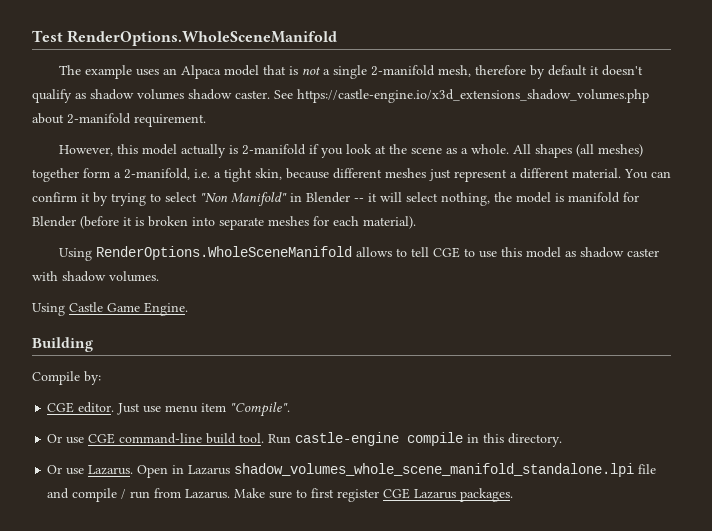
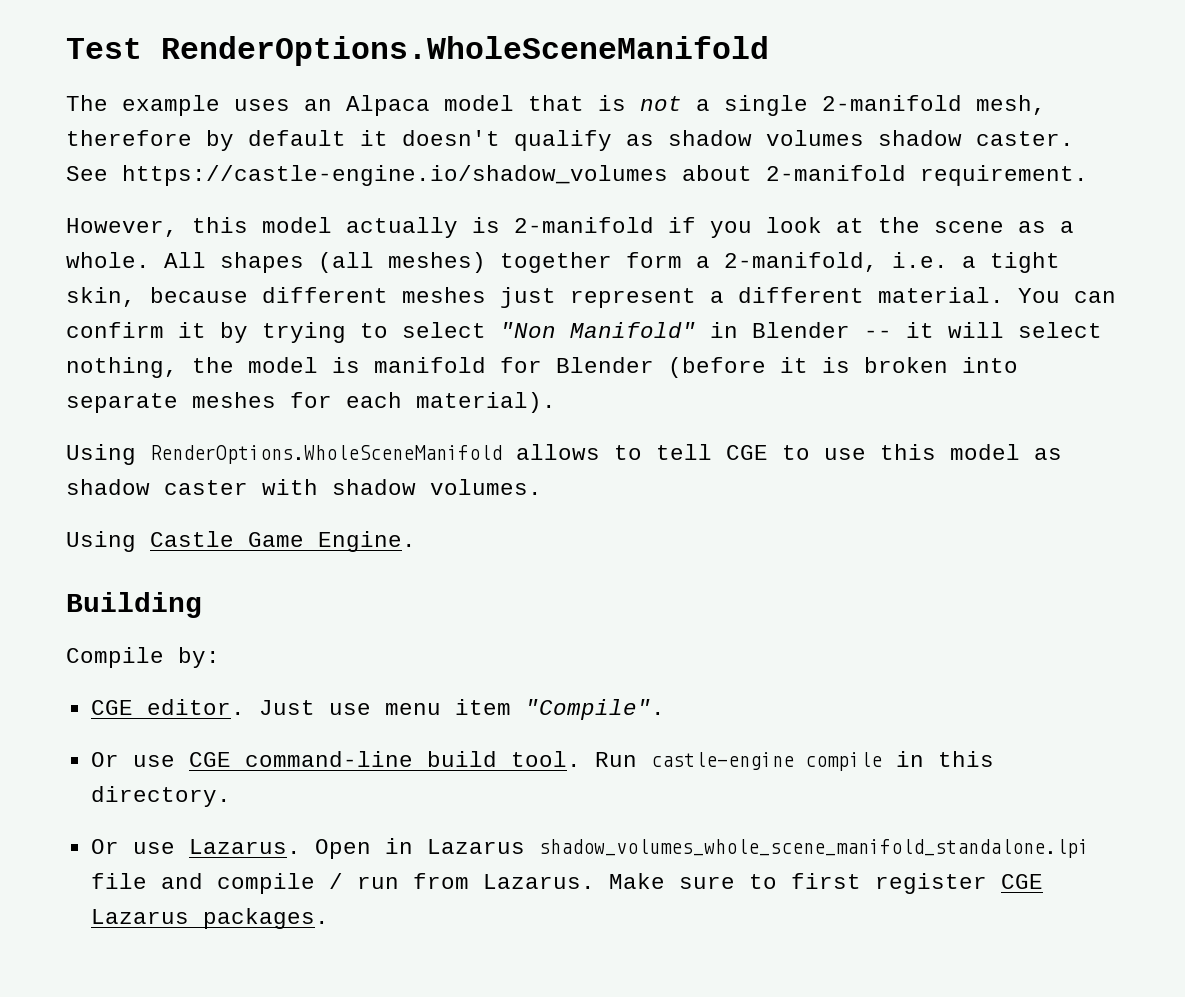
- See https://castle-engine.io/x3d_extensions_shadow_volumes.php about 2-manifold requirement.
+ See https://castle-engine.io/shadow_volumes about 2-manifold requirement.

